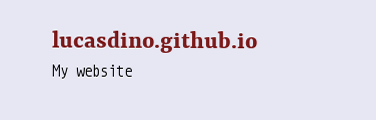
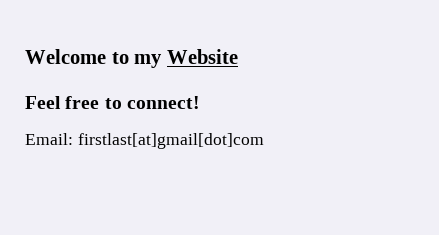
- lucasdino.github.io
- My website
+ Welcome to my Website
+ Feel free to connect!
+ Email: firstlast[at]gmail[dot]com

